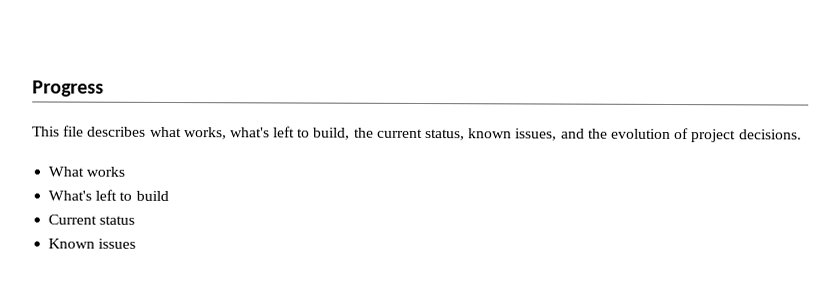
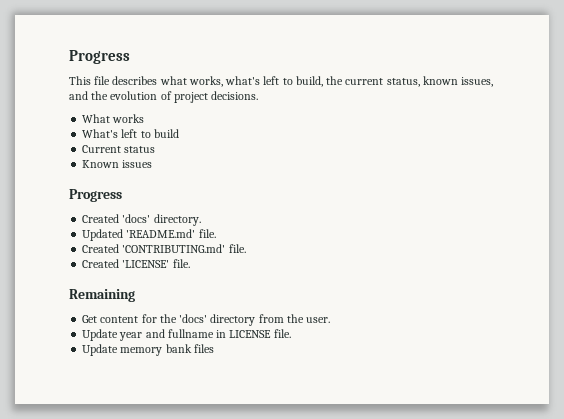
  Known issues
+ Progress
+ Created 'docs' directory.
+ Updated 'README.md' file.
+ Created 'CONTRIBUTING.md' file.
+ Created 'LICENSE' file.
+ Remaining
+ Get content for the 'docs' directory from the user.
+ Update year and fullname in LICENSE file.
+ Update memory bank files

